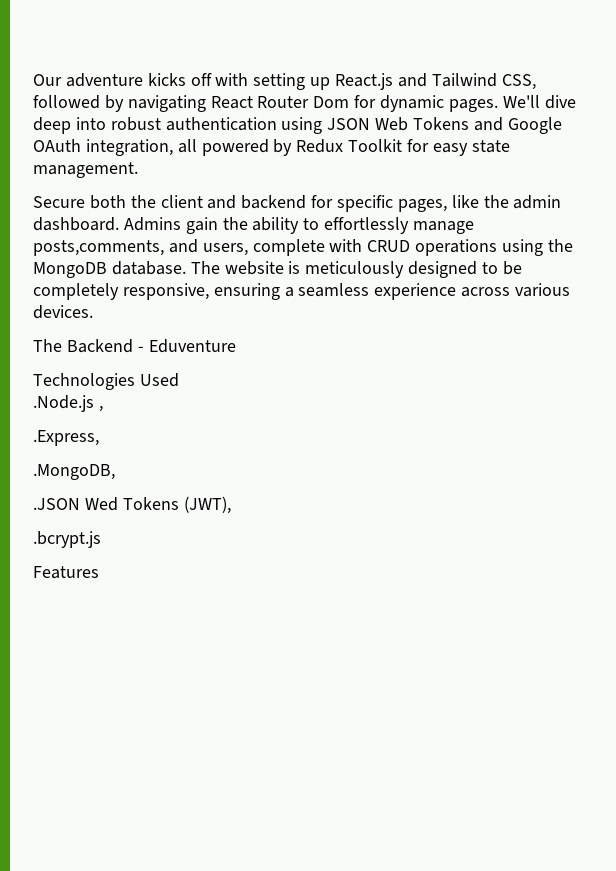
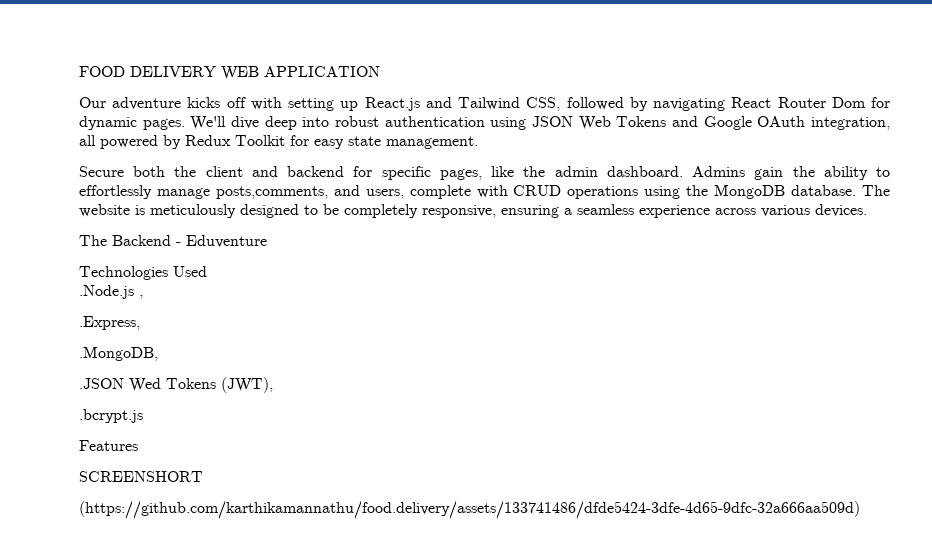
+ FOOD DELIVERY WEB APPLICATION
+ SCREENSHORT
+ (https://github.com/karthikamannathu/food.delivery/assets/133741486/dfde5424-3dfe-4d65-9dfc-32a666aa509d)

